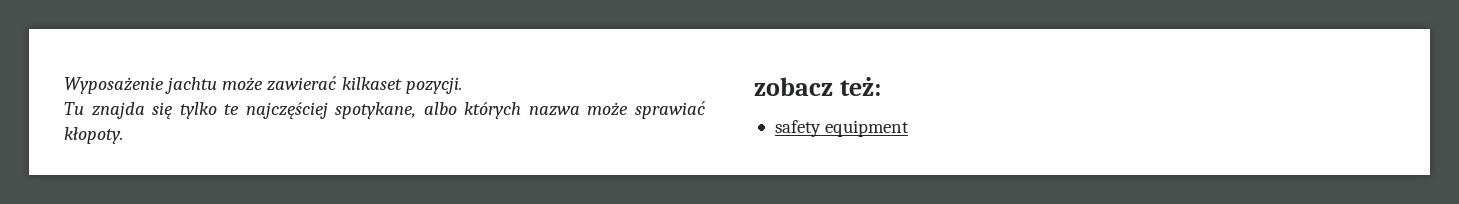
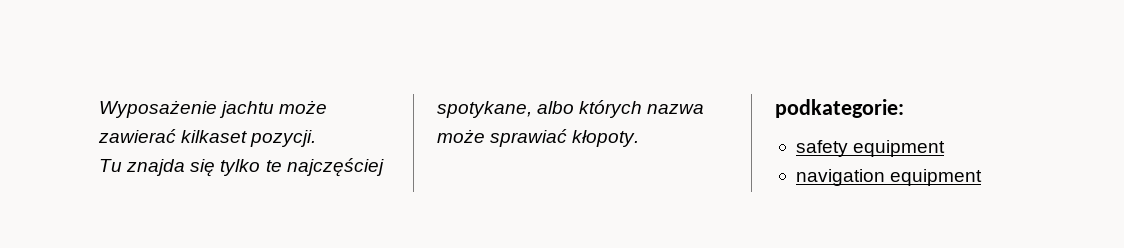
- zobacz też:
+ podkategorie:
+ navigation equipment

